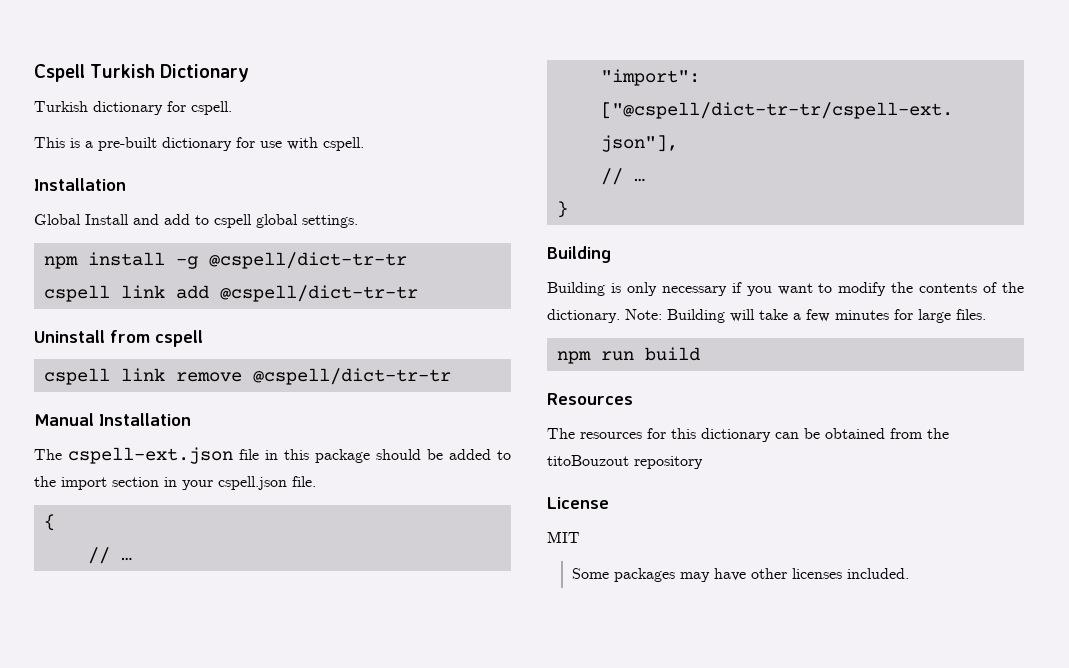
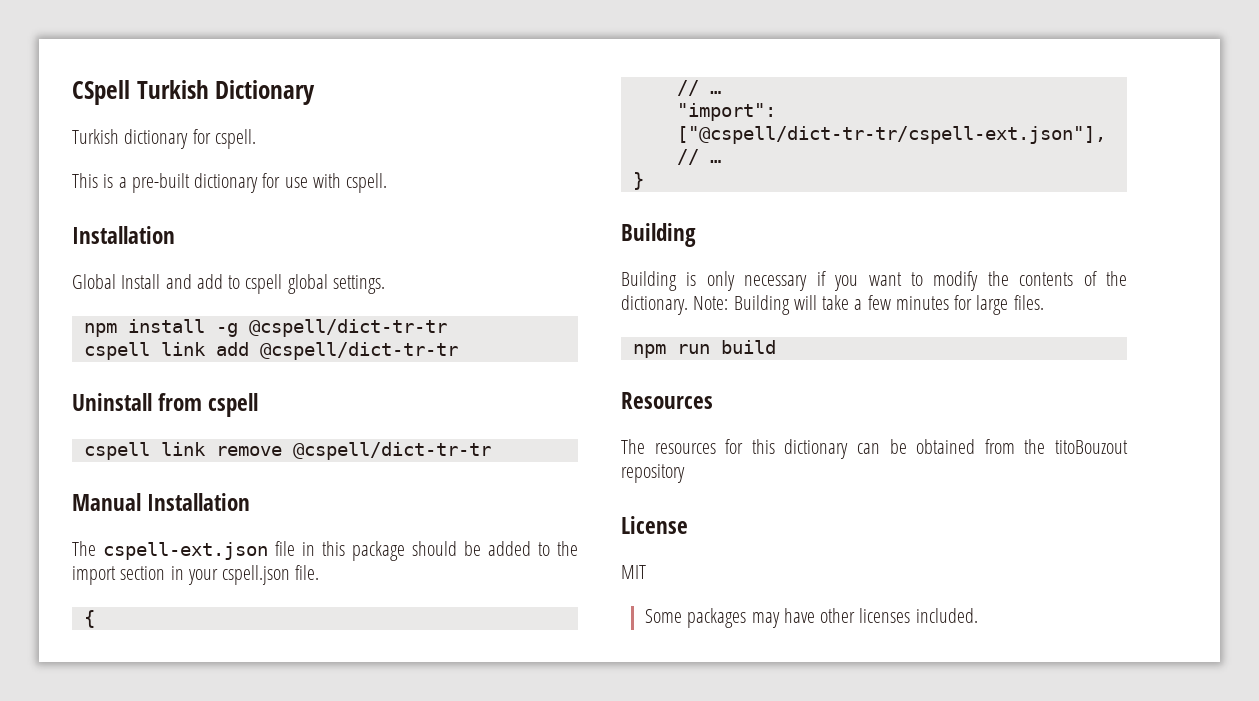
- Cspell Turkish Dictionary
+ CSpell Turkish Dictionary

